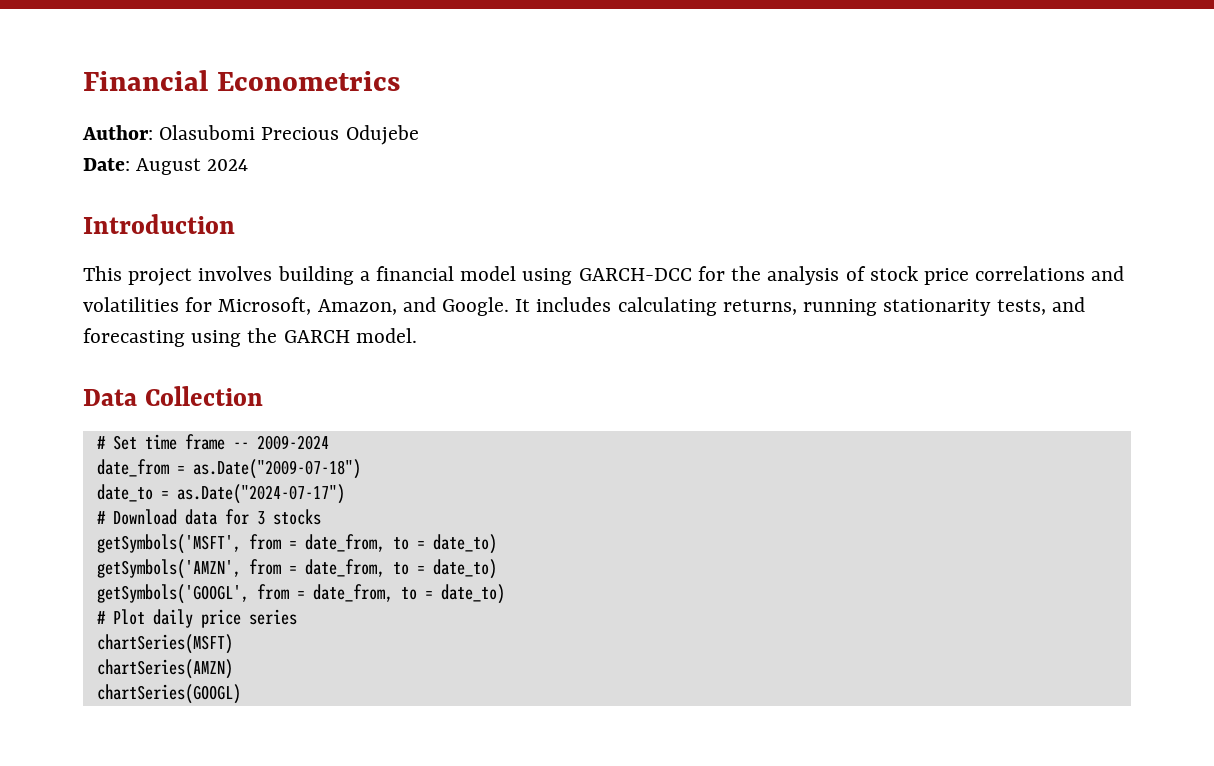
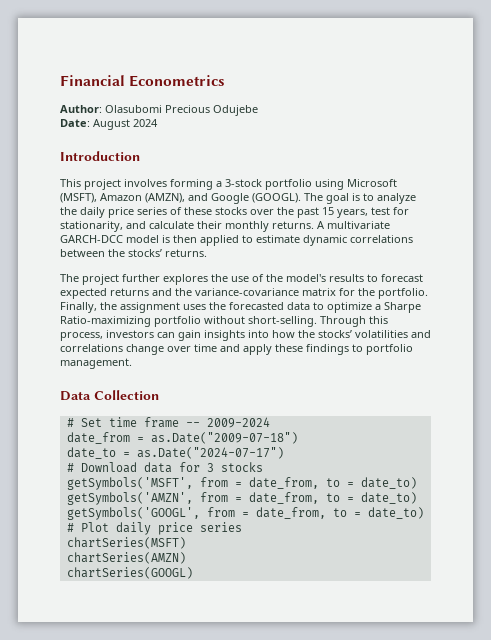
- This project involves building a financial model using GARCH-DCC for the analysis of stock price correlations and volatilities for Microsoft, Amazon, and Google. It includes calculating returns, running stationarity tests, and forecasting using the GARCH model.
+ This project involves forming a 3-stock portfolio using Microsoft (MSFT), Amazon (AMZN), and Google (GOOGL). The goal is to analyze the daily price series of these stocks over the past 15 years, test for stationarity, and calculate their monthly returns. A multivariate GARCH-DCC model is then applied to estimate dynamic correlations between the stocks’ returns.
+ The project further explores the use of the model's results to forecast expected returns and the variance-covariance matrix for the portfolio. Finally, the assignment uses the forecasted data to optimize a Sharpe Ratio-maximizing portfolio without short-selling. Through this process, investors can gain insights into how the stocks’ volatilities and correlations change over time and apply these findings to portfolio management.

